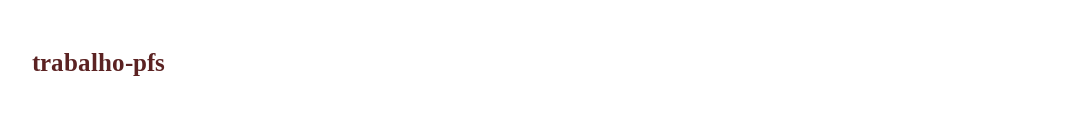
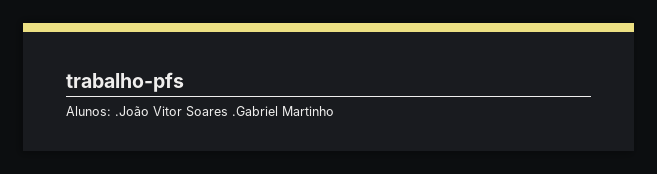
+ Alunos: .João Vitor Soares .Gabriel Martinho

